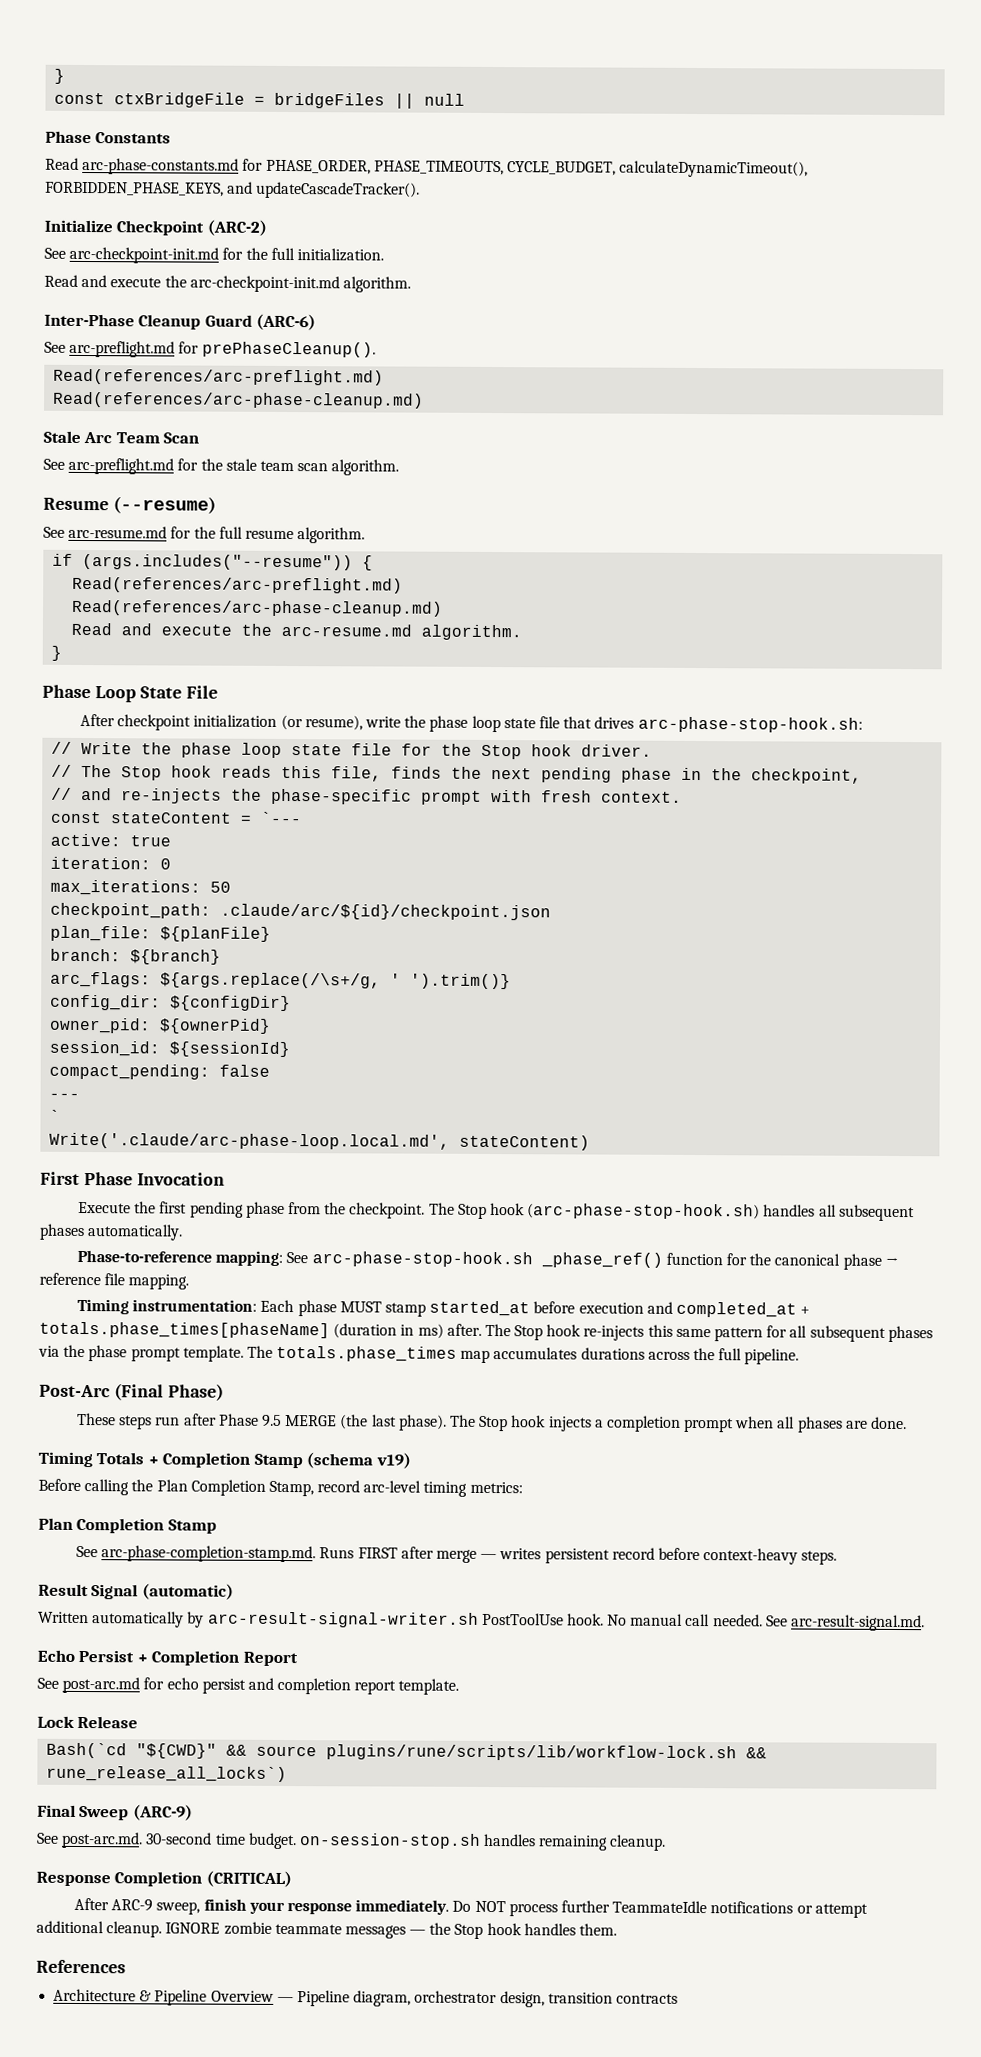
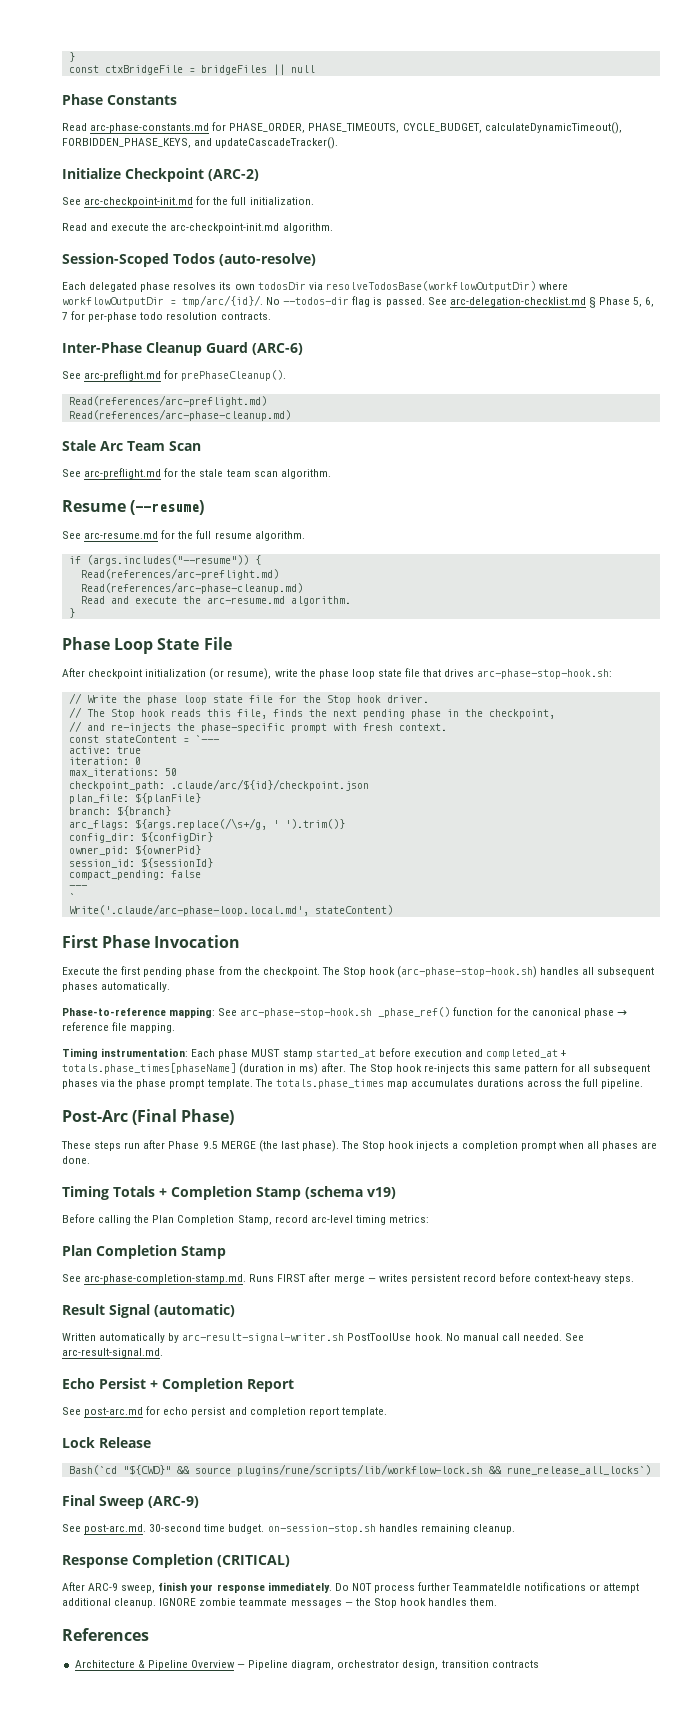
+ Session-Scoped Todos (auto-resolve)
+ Each delegated phase resolves its own todosDir via resolveTodosBase(workflowOutputDir) where workflowOutputDir = tmp/arc/{id}/. No --todos-dir flag is passed. See arc-delegation-checklist.md § Phase 5, 6, 7 for per-phase todo resolution contracts.

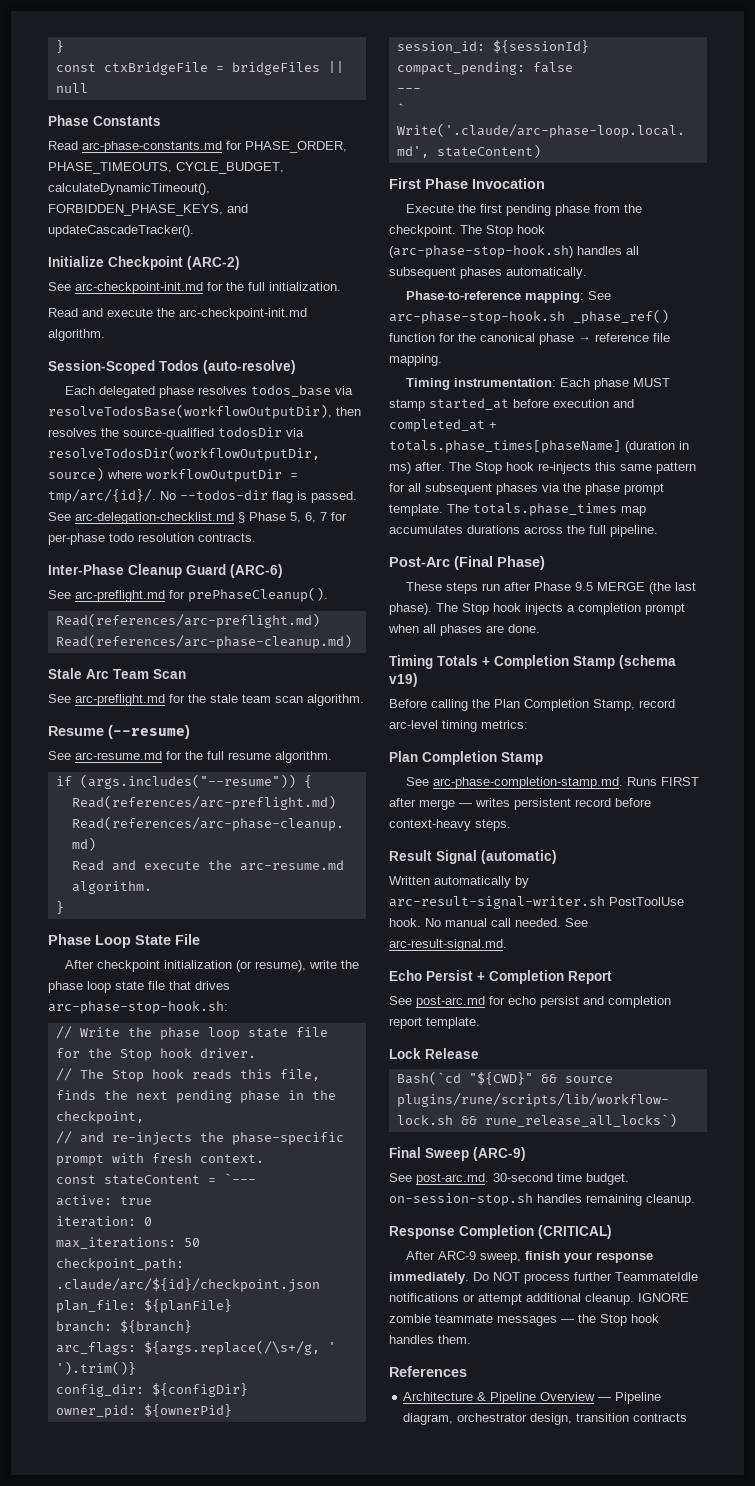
- Each delegated phase resolves its own todosDir via resolveTodosBase(workflowOutputDir) where workflowOutputDir = tmp/arc/{id}/.
+ Each delegated phase resolves todos_base via resolveTodosBase(workflowOutputDir), then resolves the source-qualified todosDir via resolveTodosDir(workflowOutputDir, source) where workflowOutputDir = tmp/arc/{id}/.

